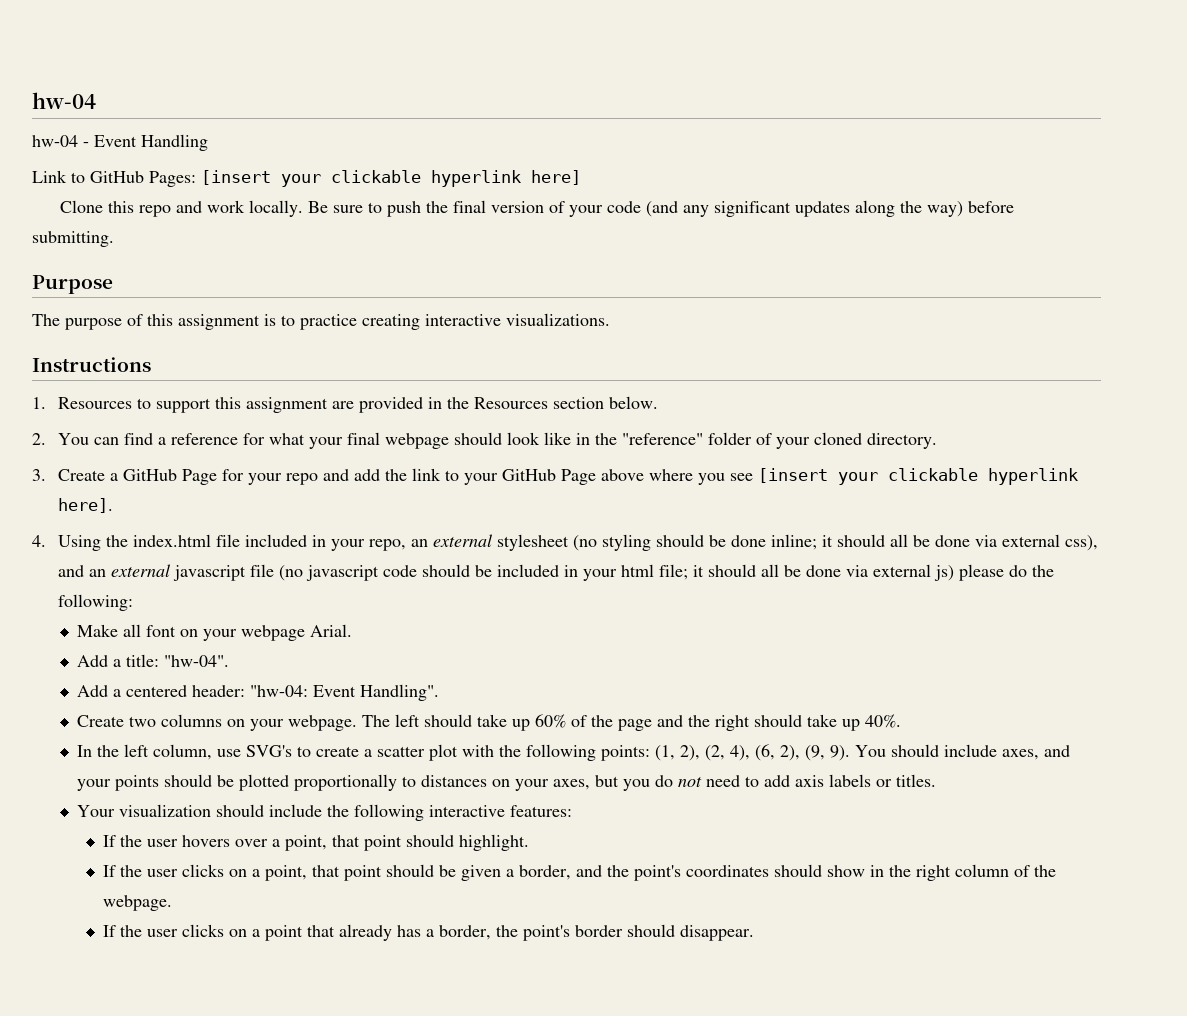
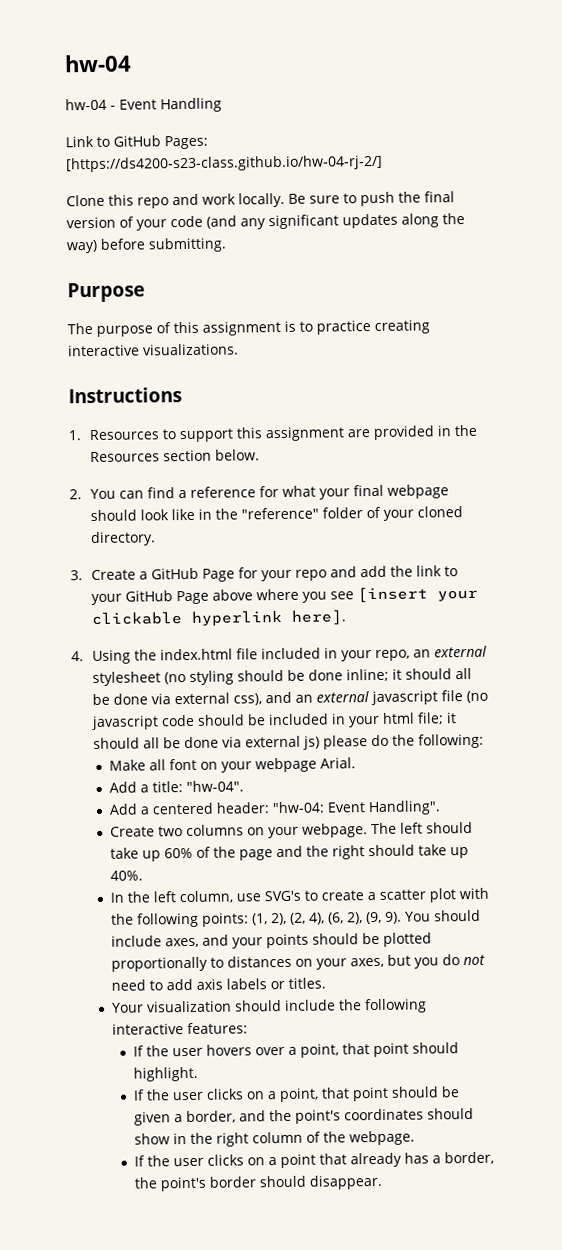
- Link to GitHub Pages: [insert your clickable hyperlink here]
+ Link to GitHub Pages: [https://ds4200-s23-class.github.io/hw-04-rj-2/]

